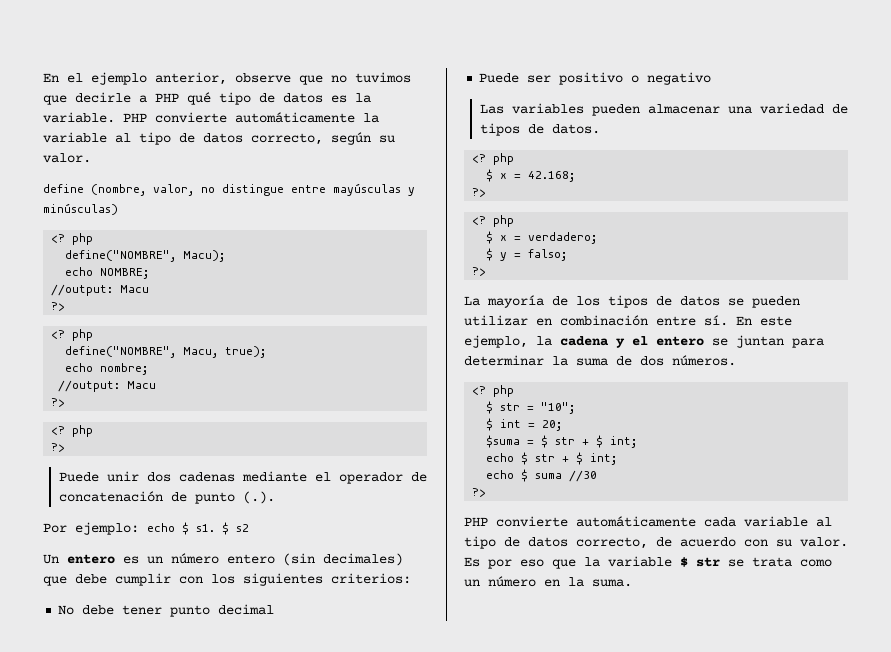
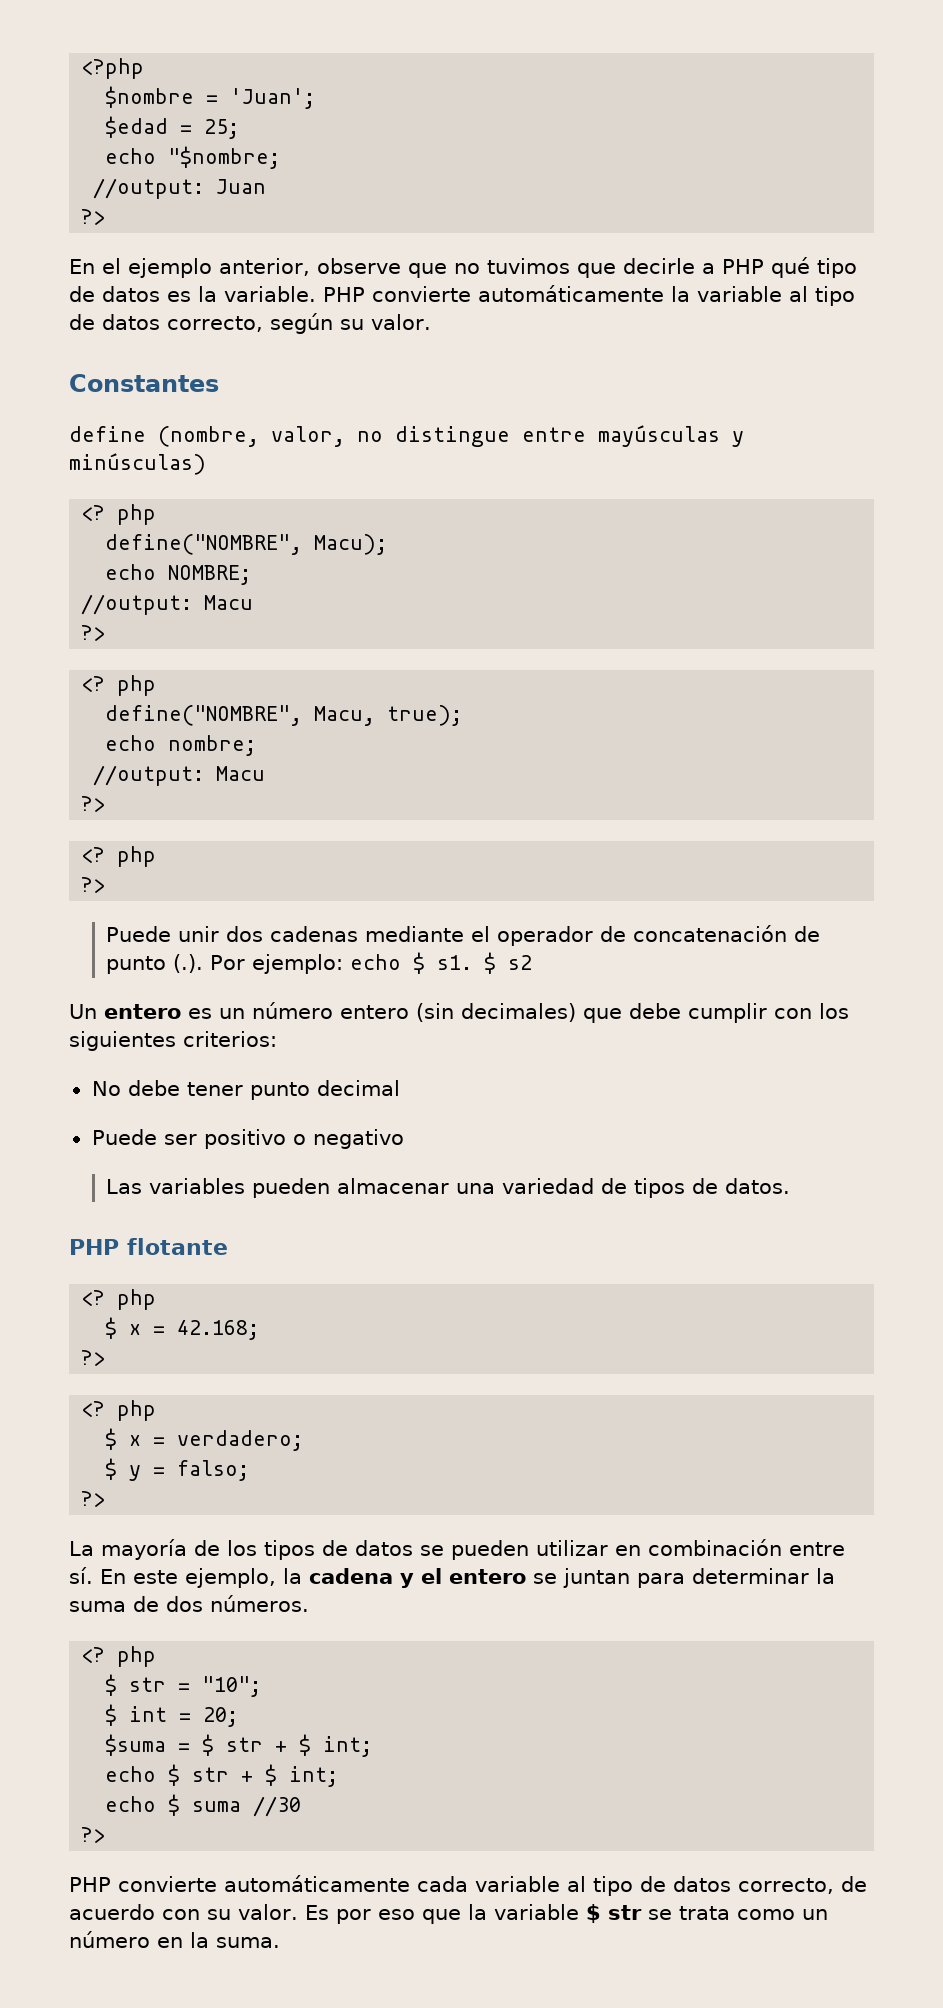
+ <?php
+ $nombre = 'Juan';
+ $edad = 25;
+ echo "$nombre;
+ //output: Juan
+ ?>
+ Constantes
- Puede unir dos cadenas mediante el operador de concatenación de punto (.).
- Por ejemplo: echo $ s1.
+ Puede unir dos cadenas mediante el operador de concatenación de punto (.). Por ejemplo: echo $ s1.
+ PHP flotante

